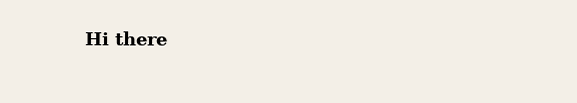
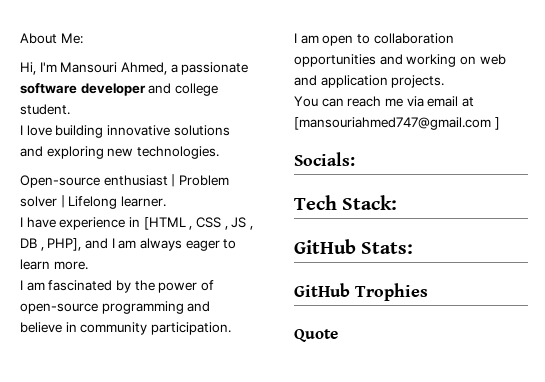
- Hi there
+ About Me:
+ Hi, I'm Mansouri Ahmed, a passionate software developer and college student.
+ I love building innovative solutions and exploring new technologies.
+ Open-source enthusiast | Problem solver | Lifelong learner.
+ I have experience in [HTML , CSS , JS , DB , PHP], and I am always eager to learn more.
+ I am fascinated by the power of open-source programming and believe in community participation.
+ I am open to collaboration opportunities and working on web and application projects.
+ You can reach me via email at [mansouriahmed747@gmail.com ]
+ Socials:
+ Tech Stack:
+ GitHub Stats:
+ GitHub Trophies
+ Quote

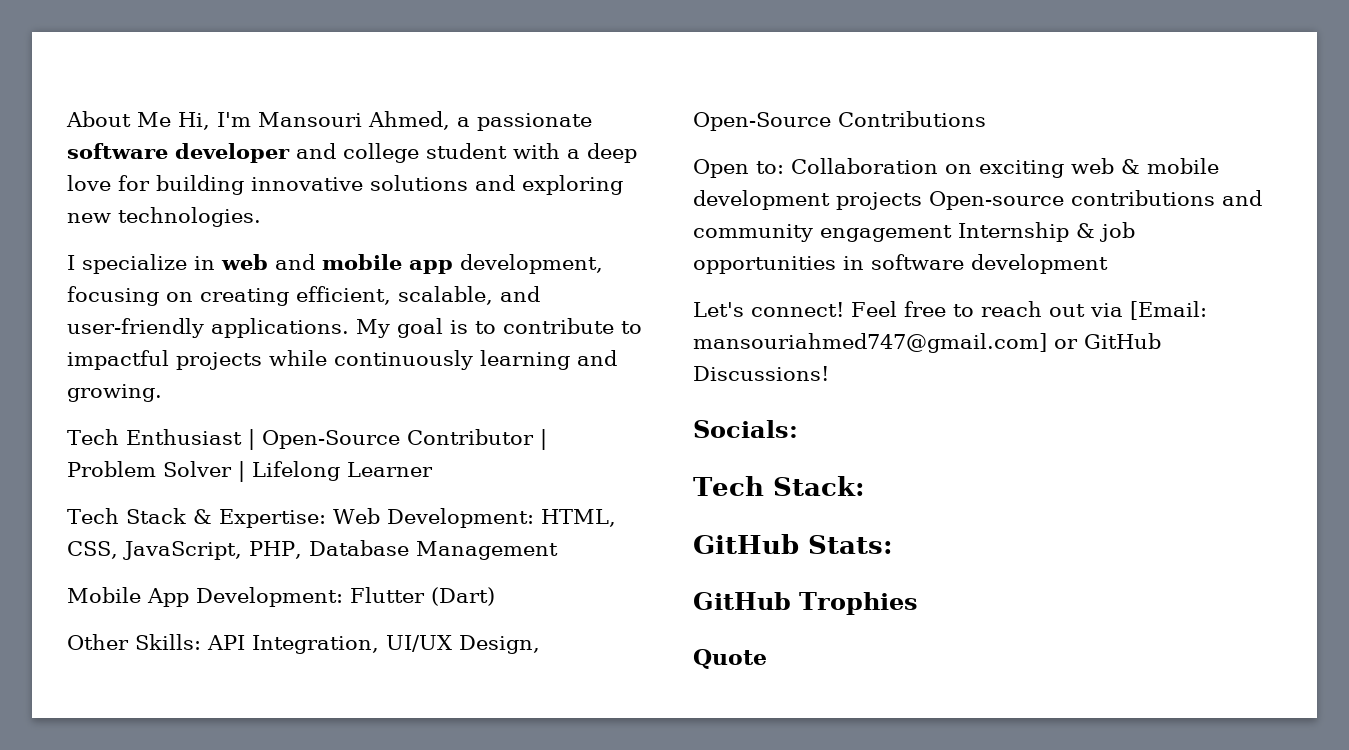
- About Me:
- Hi, I'm Mansouri Ahmed, a passionate software developer and college student.
- I love building innovative solutions and exploring new technologies.
+ About Me Hi, I'm Mansouri Ahmed, a passionate software developer and college student with a deep love for building innovative solutions and exploring new technologies.
- Open-source enthusiast | Problem solver | Lifelong learner.
- I have experience in [HTML , CSS , JS , DB , PHP], and I am always eager to learn more.
- I am fascinated by the power of open-source programming and believe in community participation.
- I am open to collaboration opportunities and working on web and application projects.
- You can reach me via email at [mansouriahmed747@gmail.com ]
+ I specialize in web and mobile app development, focusing on creating efficient, scalable, and user-friendly applications. My goal is to contribute to impactful projects while continuously learning and growing.
+ Tech Enthusiast | Open-Source Contributor | Problem Solver | Lifelong Learner
+ Tech Stack & Expertise: Web Development: HTML, CSS, JavaScript, PHP, Database Management
+ Mobile App Development: Flutter (Dart)
+ Other Skills: API Integration, UI/UX Design, Open-Source Contributions
+ Open to: Collaboration on exciting web & mobile development projects Open-source contributions and community engagement Internship & job opportunities in software development
+ Let's connect! Feel free to reach out via [Email: mansouriahmed747@gmail.com] or GitHub Discussions!

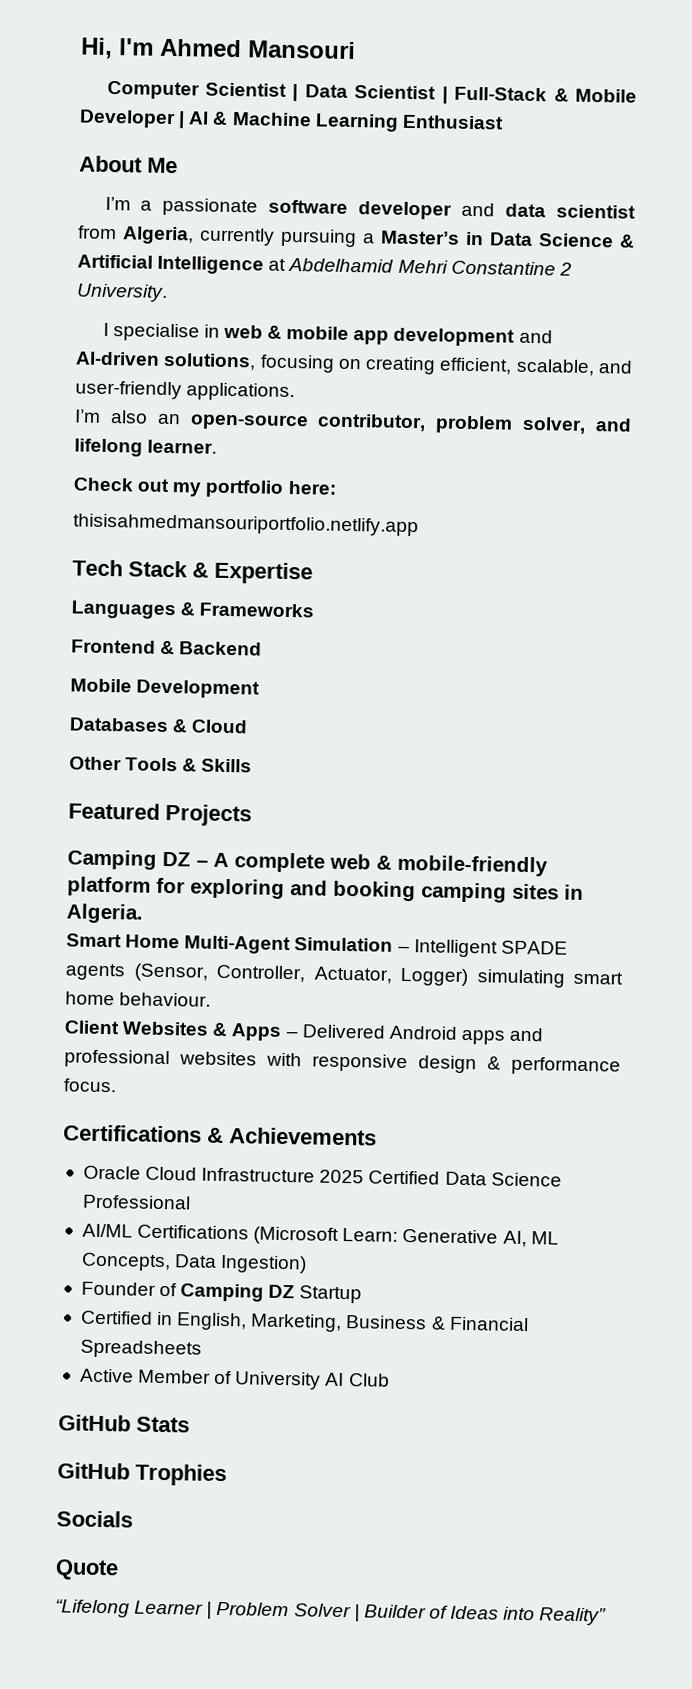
- About Me Hi, I'm Mansouri Ahmed, a passionate software developer and college student with a deep love for building innovative solutions and exploring new technologies.
- I specialize in web and mobile app development, focusing on creating efficient, scalable, and user-friendly applications. My goal is to contribute to impactful projects while continuously learning and growing.
- Tech Enthusiast | Open-Source Contributor | Problem Solver | Lifelong Learner
- Tech Stack & Expertise: Web Development: HTML, CSS, JavaScript, PHP, Database Management
- Mobile App Development: Flutter (Dart)
- Other Skills: API Integration, UI/UX Design, Open-Source Contributions
- Open to: Collaboration on exciting web & mobile development projects Open-source contributions and community engagement Internship & job opportunities in software development
- Let's connect! Feel free to reach out via [Email: mansouriahmed747@gmail.com] or GitHub Discussions!
- Socials:
- Tech Stack:
- GitHub Stats:
+ Hi, I'm Ahmed Mansouri
+ Computer Scientist | Data Scientist | Full-Stack & Mobile Developer | AI & Machine Learning Enthusiast
+ About Me
+ I’m a passionate software developer and data scientist from Algeria, currently pursuing a Master’s in Data Science & Artificial Intelligence at Abdelhamid Mehri Constantine 2 University.
+ I specialise in web & mobile app development and AI-driven solutions, focusing on creating efficient, scalable, and user-friendly applications.
+ I’m also an open-source contributor, problem solver, and lifelong learner.
+ Check out my portfolio here:
+ thisisahmedmansouriportfolio.netlify.app
+ Tech Stack & Expertise
+ Languages & Frameworks
+ Frontend & Backend
+ Mobile Development
+ Databases & Cloud
+ Other Tools & Skills
+ Featured Projects
+ Camping DZ – A complete web & mobile-friendly platform for exploring and booking camping sites in Algeria.
+ Smart Home Multi-Agent Simulation – Intelligent SPADE agents (Sensor, Controller, Actuator, Logger) simulating smart home behaviour.
+ Client Websites & Apps – Delivered Android apps and professional websites with responsive design & performance focus.
+ Certifications & Achievements
+ Oracle Cloud Infrastructure 2025 Certified Data Science Professional
+ AI/ML Certifications (Microsoft Learn: Generative AI, ML Concepts, Data Ingestion)
+ Founder of Camping DZ Startup
+ Certified in English, Marketing, Business & Financial Spreadsheets
+ Active Member of University AI Club
+ GitHub Stats
  GitHub Trophies
+ Socials
  Quote
+ “Lifelong Learner | Problem Solver | Builder of Ideas into Reality”

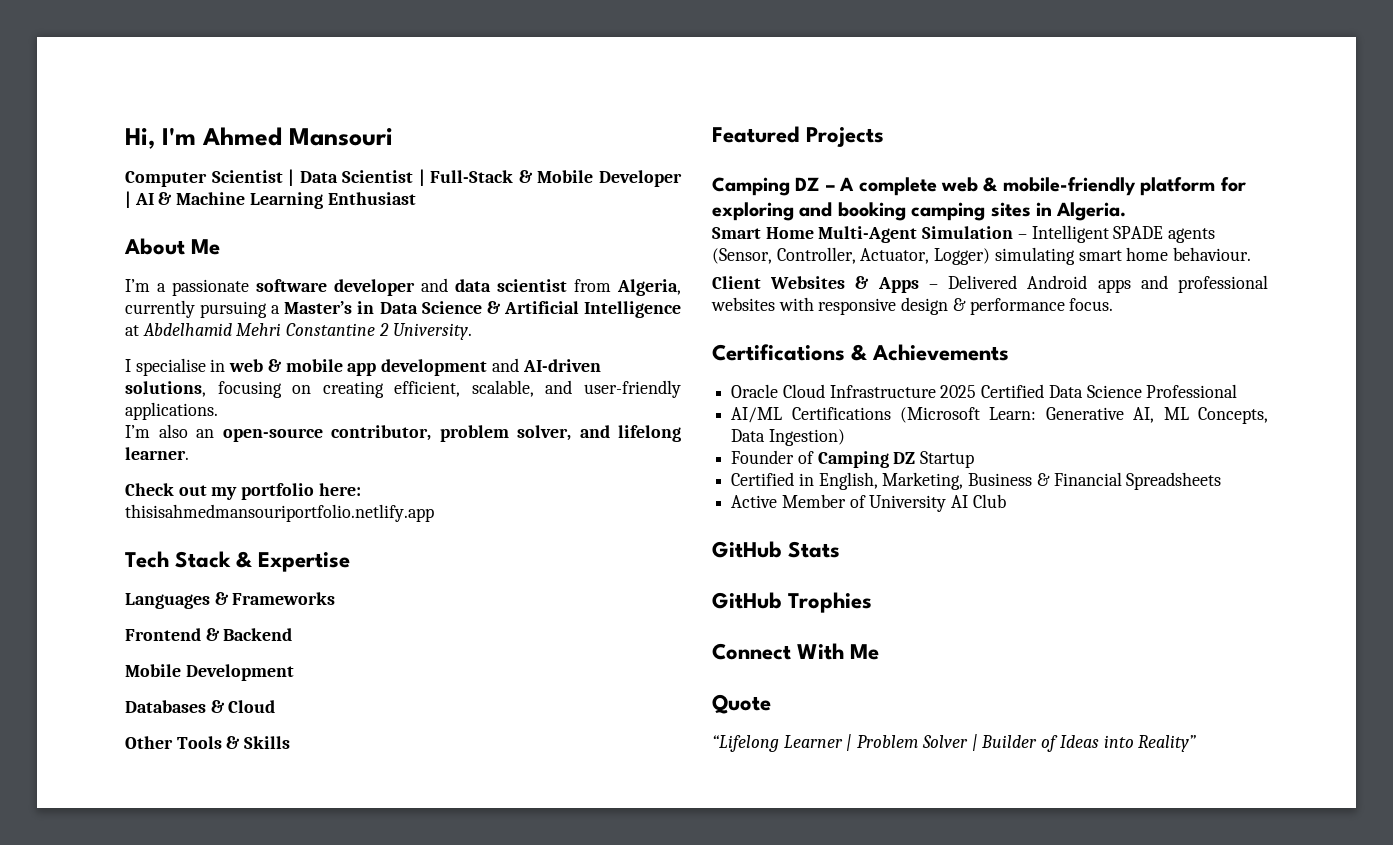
- Socials
+ Connect With Me

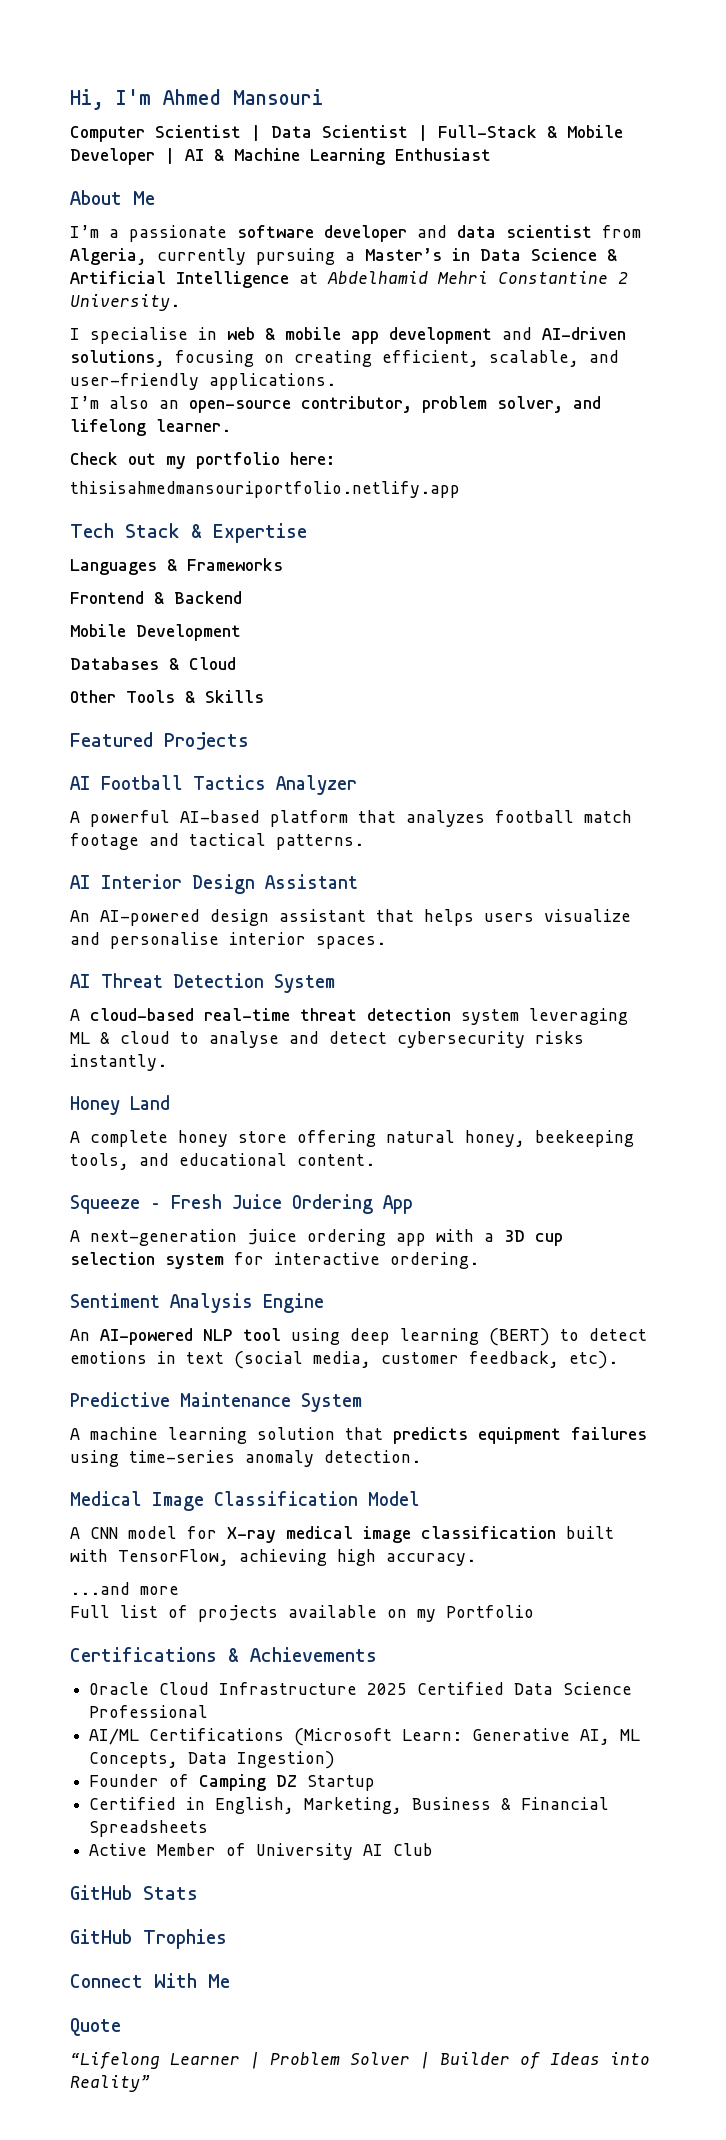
- Camping DZ – A complete web & mobile-friendly platform for exploring and booking camping sites in Algeria.
- Smart Home Multi-Agent Simulation – Intelligent SPADE agents (Sensor, Controller, Actuator, Logger) simulating smart home behaviour.
- Client Websites & Apps – Delivered Android apps and professional websites with responsive design & performance focus.
+ AI Football Tactics Analyzer
+ A powerful AI-based platform that analyzes football match footage and tactical patterns.
+ AI Interior Design Assistant
+ An AI-powered design assistant that helps users visualize and personalise interior spaces.
+ AI Threat Detection System
+ A cloud-based real-time threat detection system leveraging ML & cloud to analyse and detect cybersecurity risks instantly.
+ Honey Land
+ A complete honey store offering natural honey, beekeeping tools, and educational content.
+ Squeeze – Fresh Juice Ordering App
+ A next-generation juice ordering app with a 3D cup selection system for interactive ordering.
+ Sentiment Analysis Engine
+ An AI-powered NLP tool using deep learning (BERT) to detect emotions in text (social media, customer feedback, etc).
+ Predictive Maintenance System
+ A machine learning solution that predicts equipment failures using time-series anomaly detection.
+ Medical Image Classification Model
+ A CNN model for X-ray medical image classification built with TensorFlow, achieving high accuracy.
+ ...and more
+ Full list of projects available on my Portfolio

